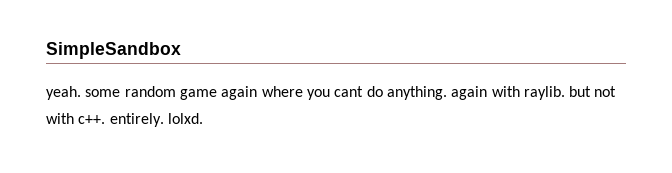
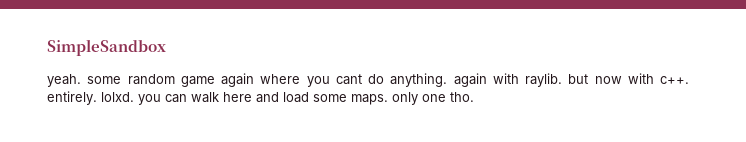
- yeah. some random game again where you cant do anything. again with raylib. but not with c++. entirely. lolxd.
+ yeah. some random game again where you cant do anything. again with raylib. but now with c++. entirely. lolxd. you can walk here and load some maps. only one tho.

